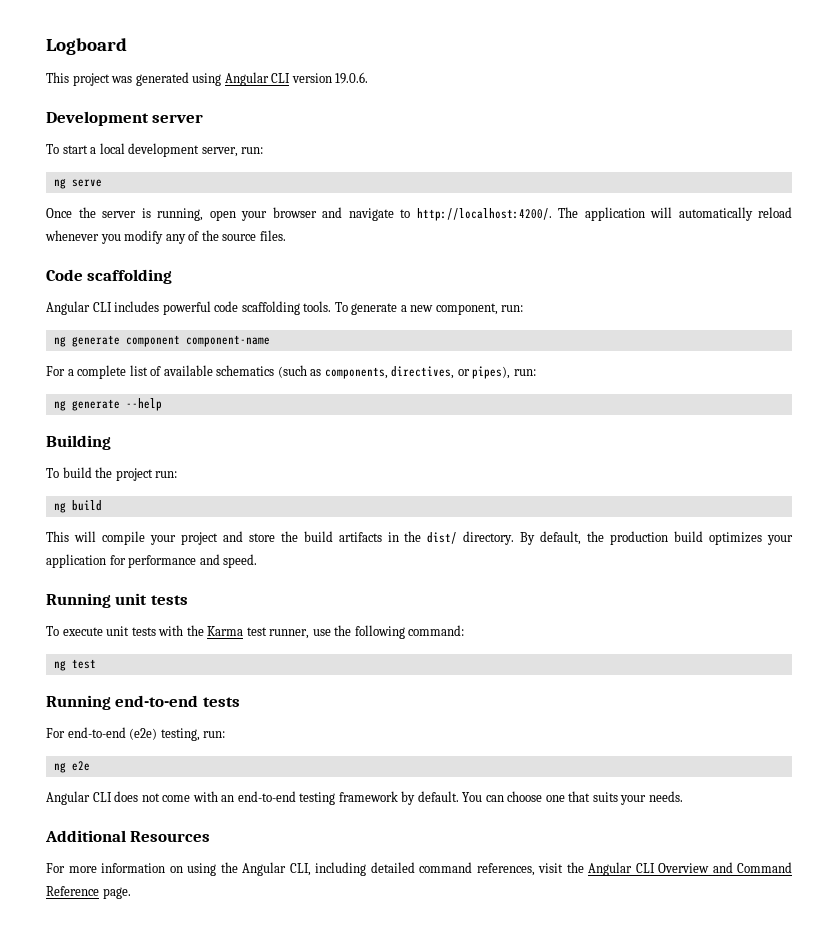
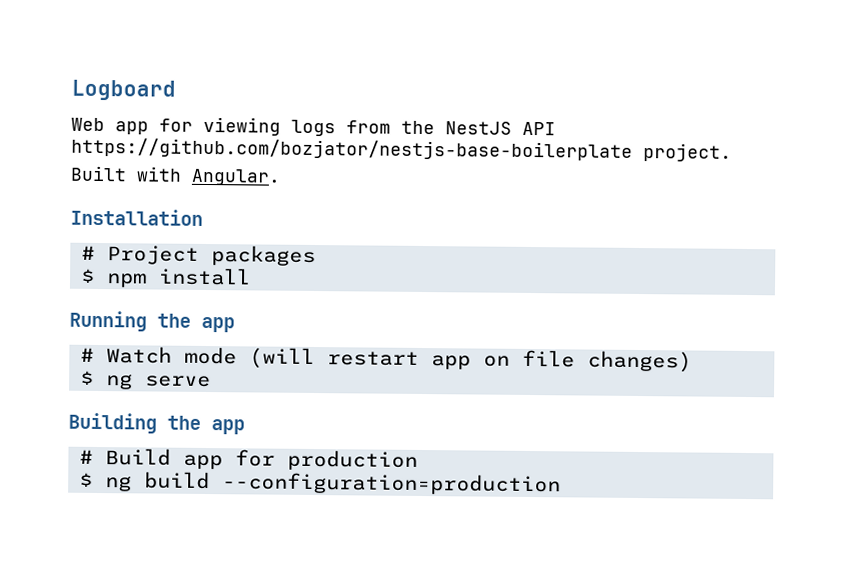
- This project was generated using Angular CLI version 19.0.6.
- Development server
- To start a local development server, run:
- ng serve
- Once the server is running, open your browser and navigate to http://localhost:4200/. The application will automatically reload whenever you modify any of the source files.
- Code scaffolding
- Angular CLI includes powerful code scaffolding tools. To generate a new component, run:
- ng generate component component-name
- For a complete list of available schematics (such as components, directives, or pipes), run:
- ng generate --help
- Building
- To build the project run:
- ng build
- This will compile your project and store the build artifacts in the dist/ directory. By default, the production build optimizes your application for performance and speed.
- Running unit tests
- To execute unit tests with the Karma test runner, use the following command:
- ng test
- Running end-to-end tests
- For end-to-end (e2e) testing, run:
- ng e2e
- Angular CLI does not come with an end-to-end testing framework by default. You can choose one that suits your needs.
- Additional Resources
- For more information on using the Angular CLI, including detailed command references, visit the Angular CLI Overview and Command Reference page.
+ Web app for viewing logs from the NestJS API https://github.com/bozjator/nestjs-base-boilerplate project.
+ Built with Angular.
+ Installation
+ # Project packages
+ $ npm install
+ Running the app
+ # Watch mode (will restart app on file changes)
+ $ ng serve
+ Building the app
+ # Build app for production
+ $ ng build --configuration=production

